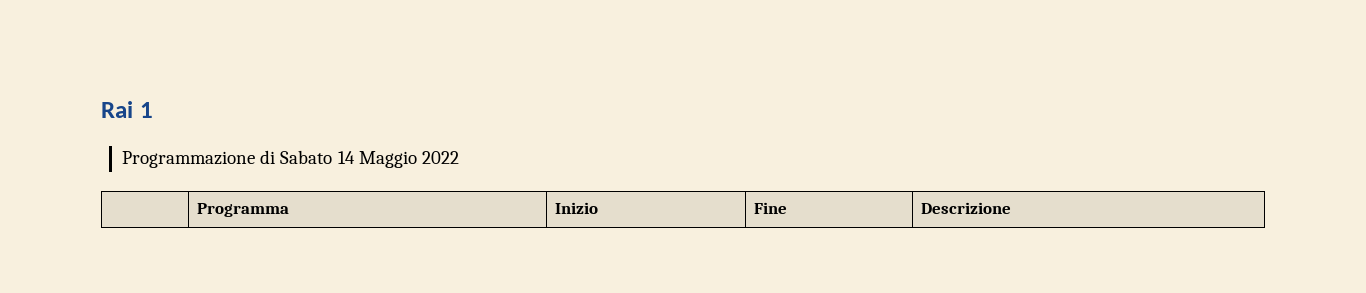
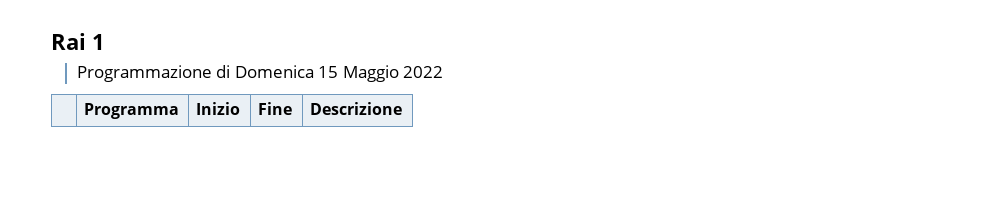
- Programmazione di Sabato 14 Maggio 2022
+ Programmazione di Domenica 15 Maggio 2022

